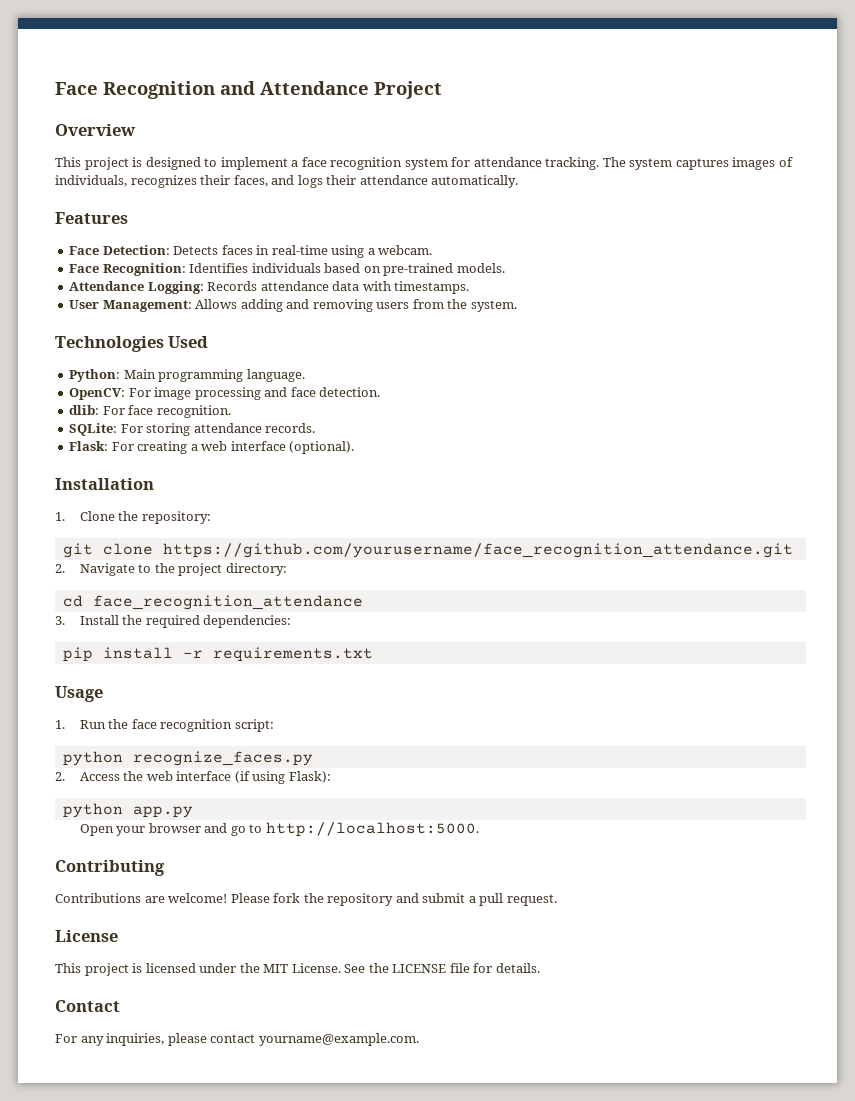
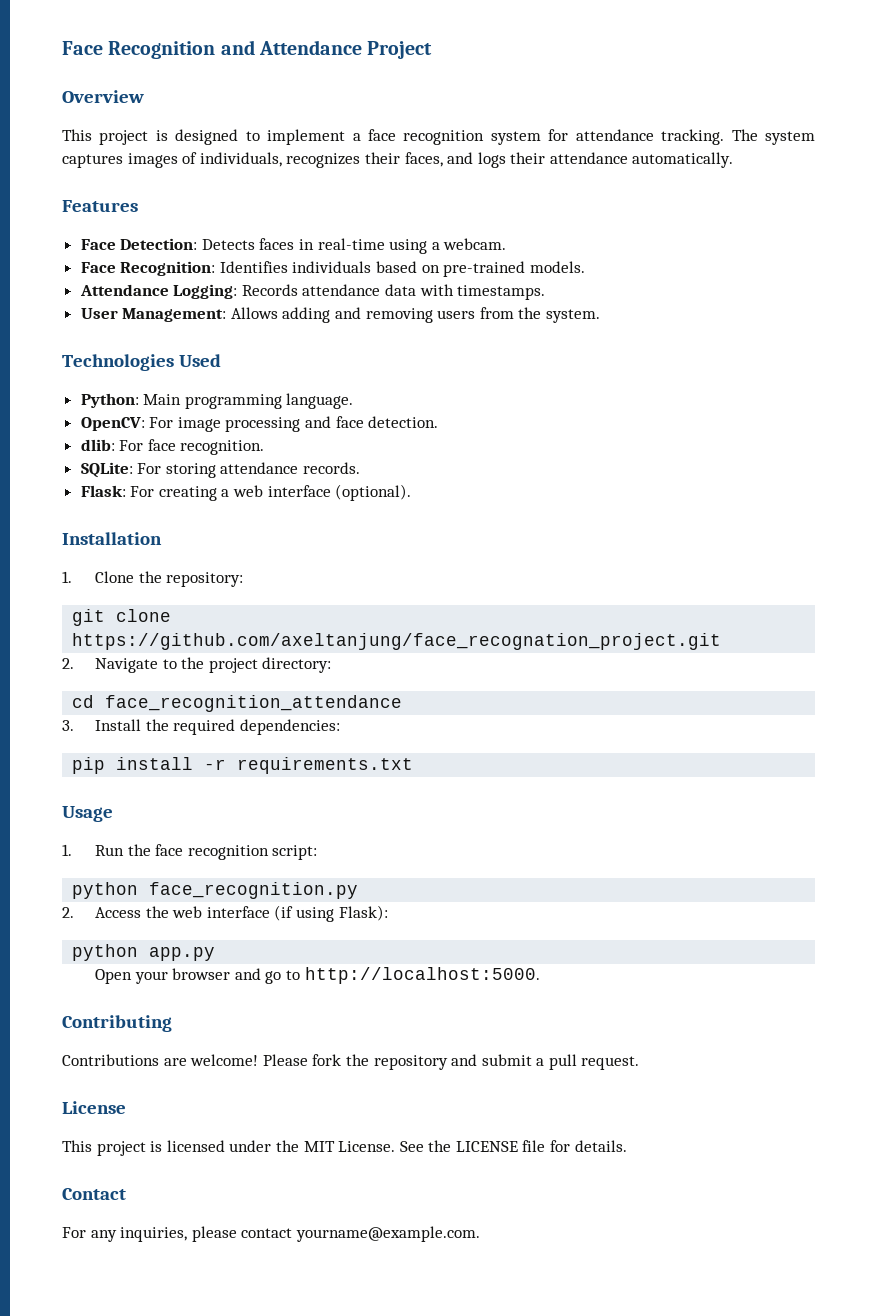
- git clone https://github.com/yourusername/face_recognition_attendance.git
+ git clone https://github.com/axeltanjung/face_recognation_project.git
- python recognize_faces.py
+ python face_recognition.py

